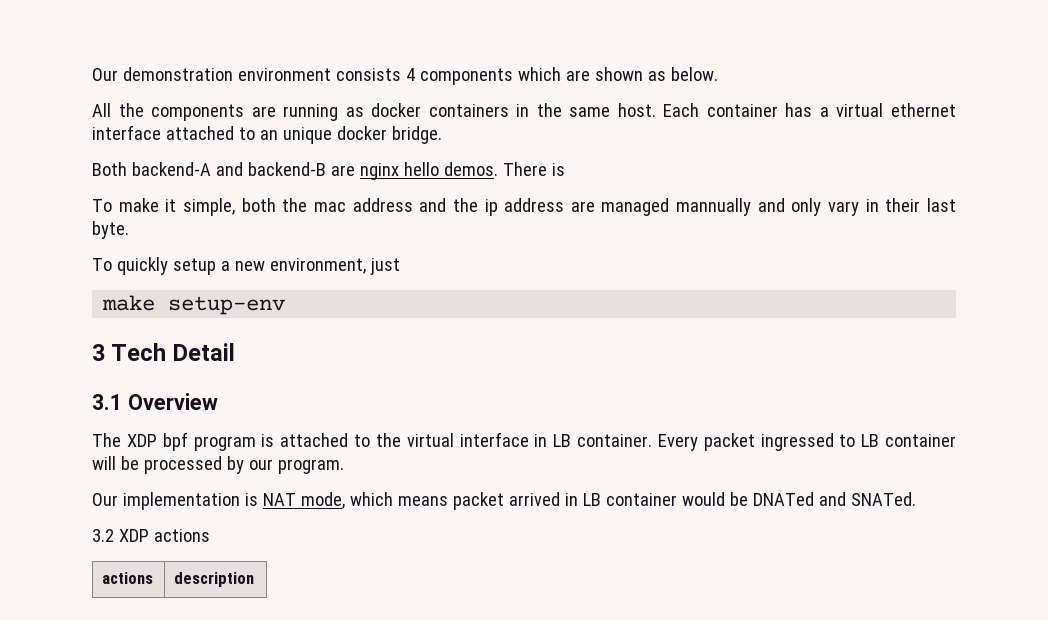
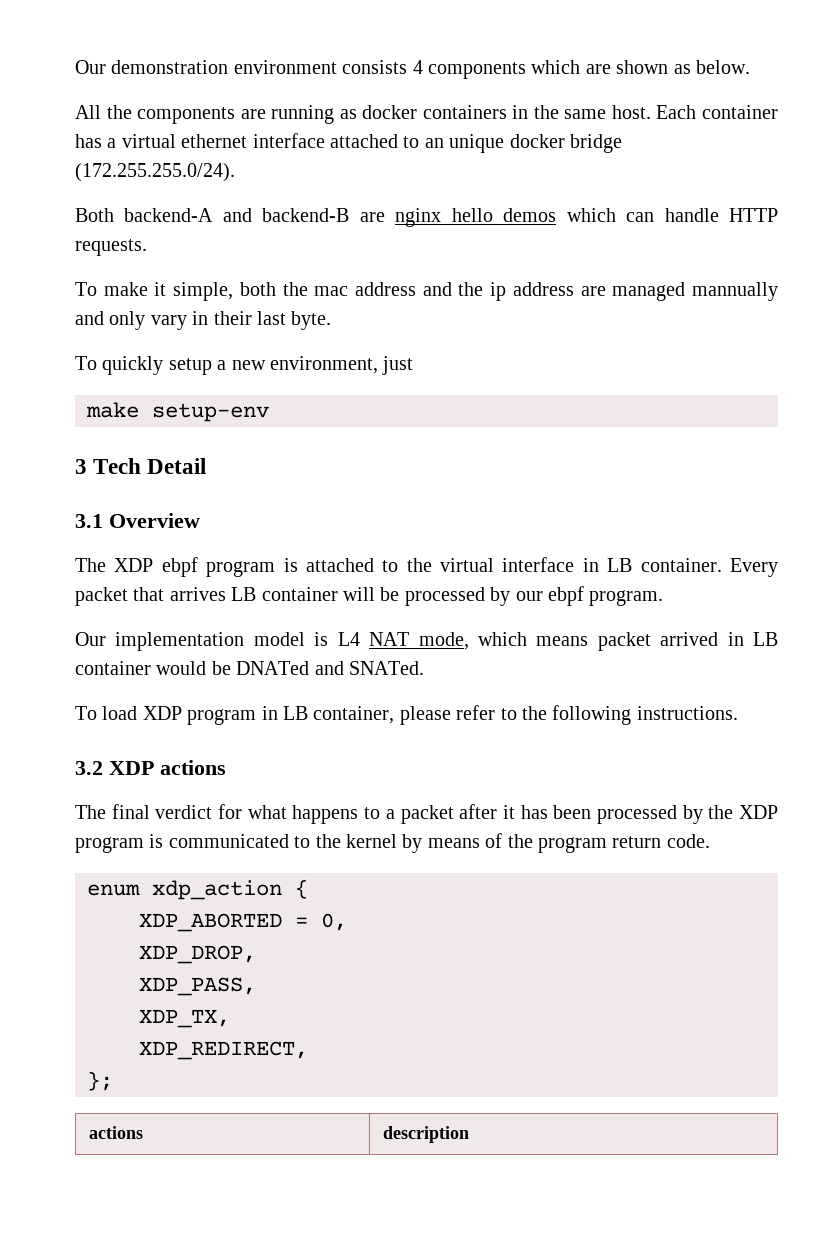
- Each container has a virtual ethernet interface attached to an unique docker bridge.
+ Each container has a virtual ethernet interface attached to an unique docker bridge (172.255.255.0/24).
- Both backend-A and backend-B are nginx hello demos. There is
+ Both backend-A and backend-B are nginx hello demos which can handle HTTP requests.
- The XDP bpf program is attached to the virtual interface in LB container.
+ The XDP ebpf program is attached to the virtual interface in LB container.
- Every packet ingressed to LB container will be processed by our program.
+ Every packet that arrives LB container will be processed by our ebpf program.
- Our implementation is NAT mode, which means packet arrived in LB container would be DNATed and SNATed.
+ Our implementation model is L4 NAT mode, which means packet arrived in LB container would be DNATed and SNATed.
+ To load XDP program in LB container, please refer to the following instructions.
  3.2 XDP actions
+ The final verdict for what happens to a packet after it has been processed by the XDP program is communicated to the kernel by means of the program return code.
+ enum xdp_action {
+ XDP_ABORTED = 0,
+ XDP_DROP,
+ XDP_PASS,
+ XDP_TX,
+ XDP_REDIRECT,
+ };

